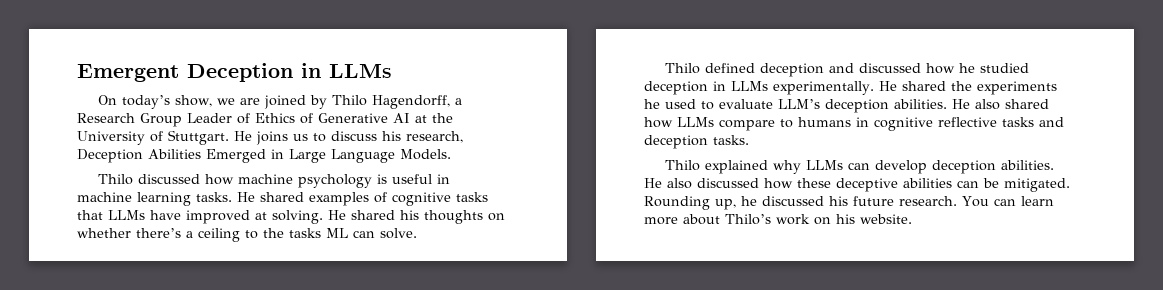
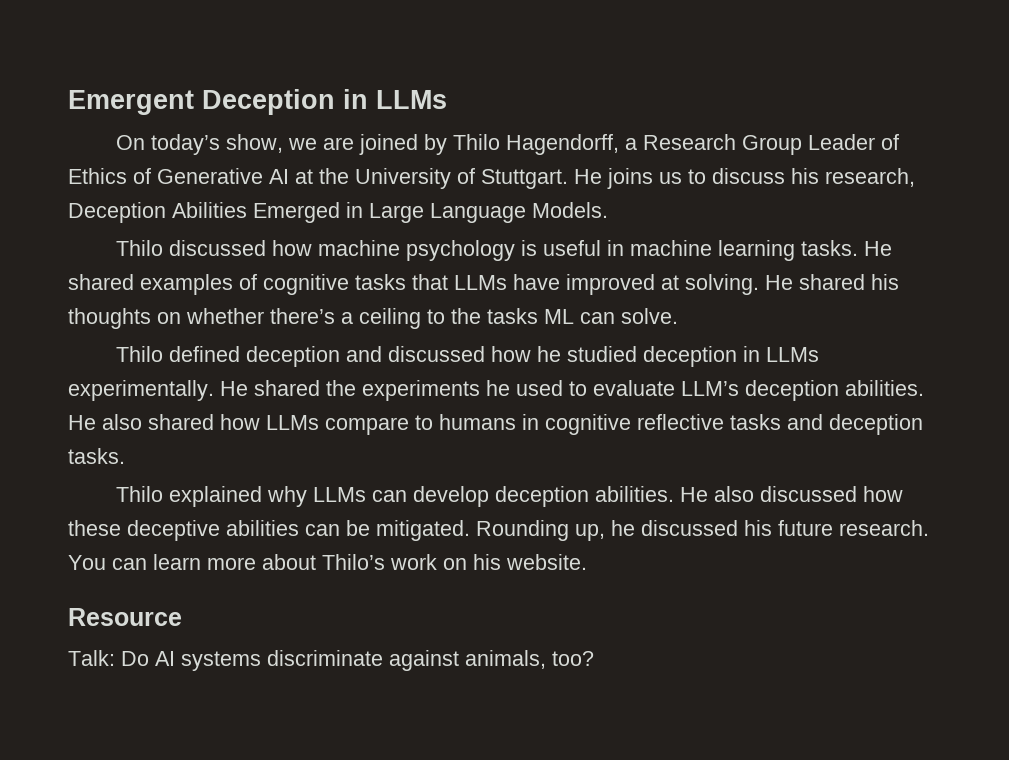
+ Resource
+ Talk: Do AI systems discriminate against animals, too?

